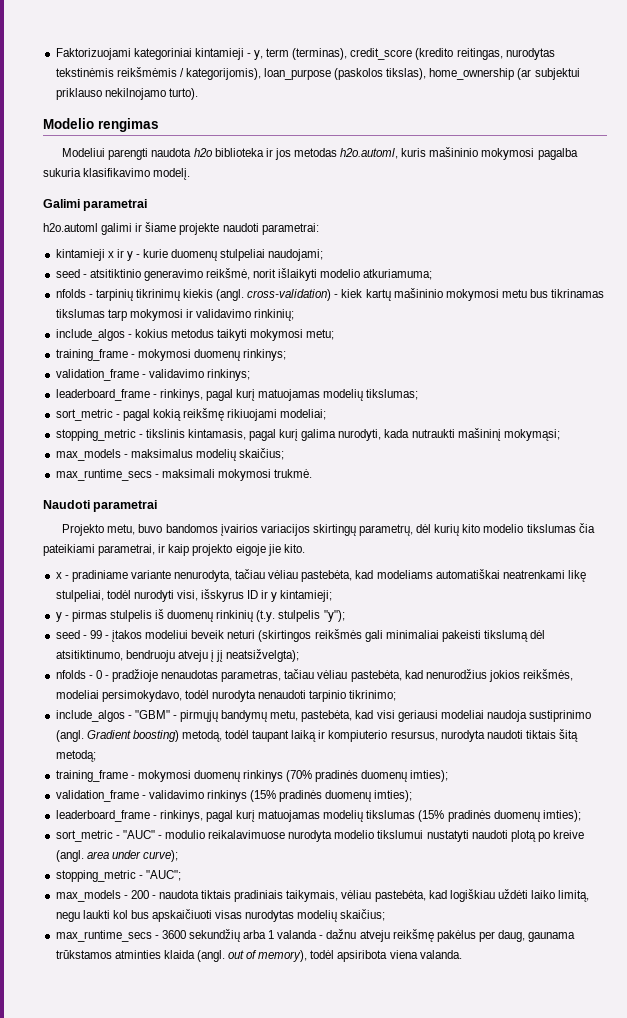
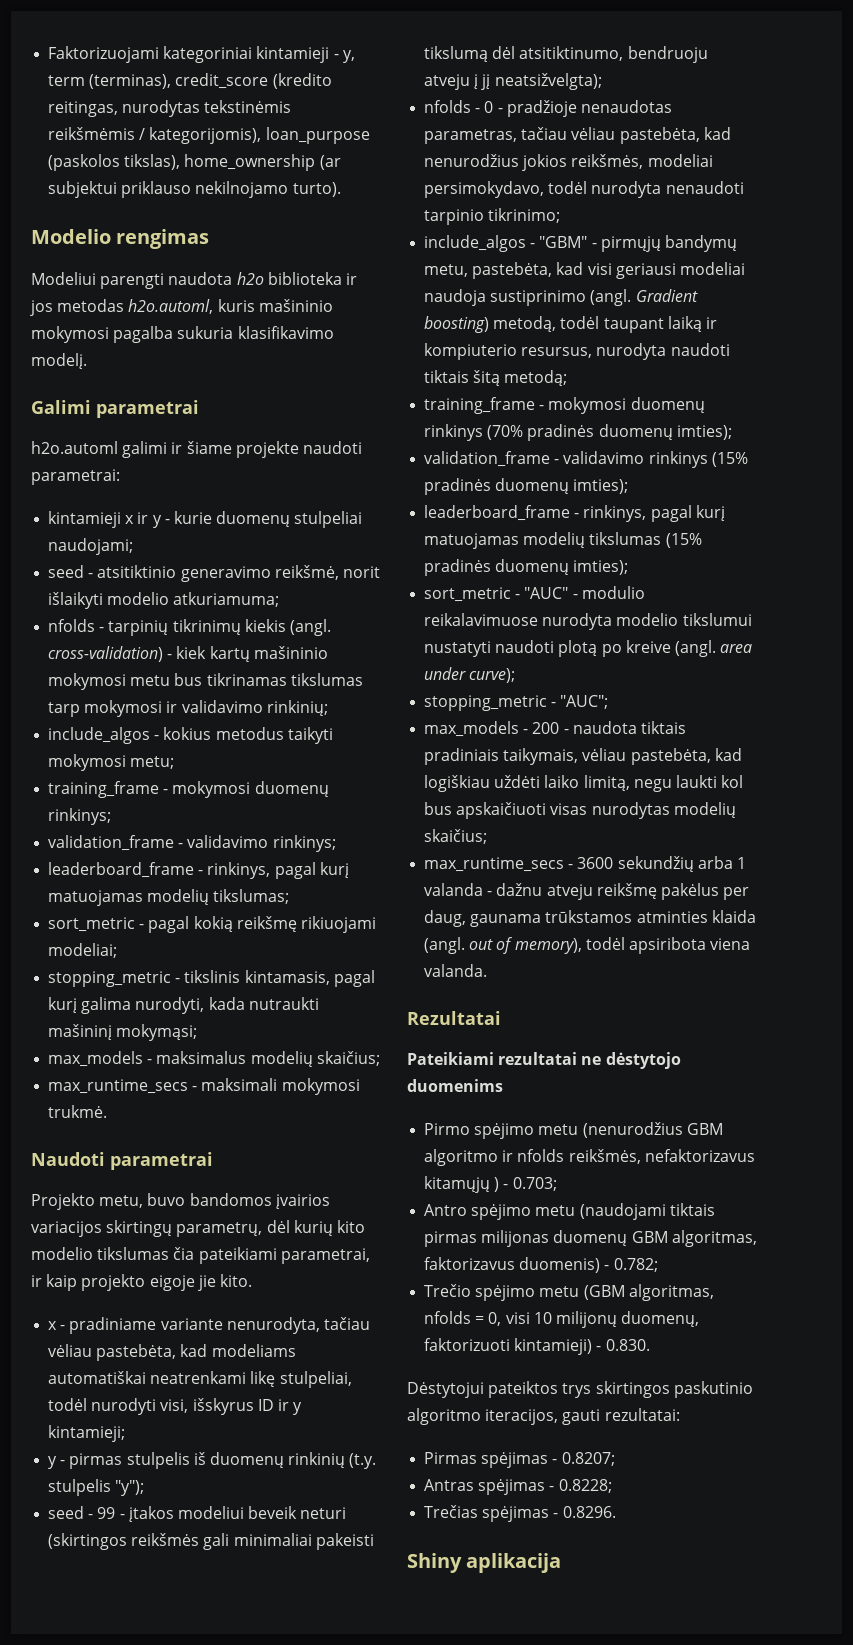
+ Rezultatai
+ Pateikiami rezultatai ne dėstytojo duomenims
+ Pirmo spėjimo metu (nenurodžius GBM algoritmo ir nfolds reikšmės, nefaktorizavus kitamųjų ) - 0.703;
+ Antro spėjimo metu (naudojami tiktais pirmas milijonas duomenų GBM algoritmas, faktorizavus duomenis) - 0.782;
+ Trečio spėjimo metu (GBM algoritmas, nfolds = 0, visi 10 milijonų duomenų, faktorizuoti kintamieji) - 0.830.
+ Dėstytojui pateiktos trys skirtingos paskutinio algoritmo iteracijos, gauti rezultatai:
+ Pirmas spėjimas - 0.8207;
+ Antras spėjimas - 0.8228;
+ Trečias spėjimas - 0.8296.
+ Shiny aplikacija

